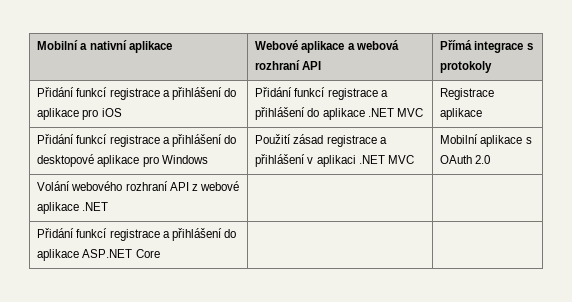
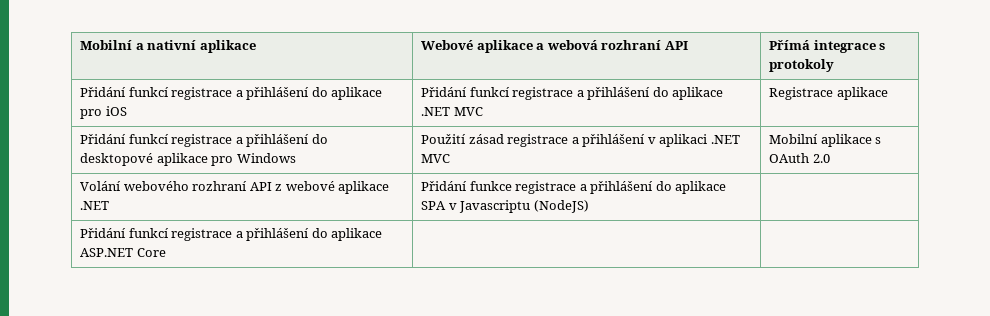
- Volání webového rozhraní API z webové aplikace .NET | |
+ Volání webového rozhraní API z webové aplikace .NET | Přidání funkce registrace a přihlášení do aplikace SPA v Javascriptu (NodeJS) |

